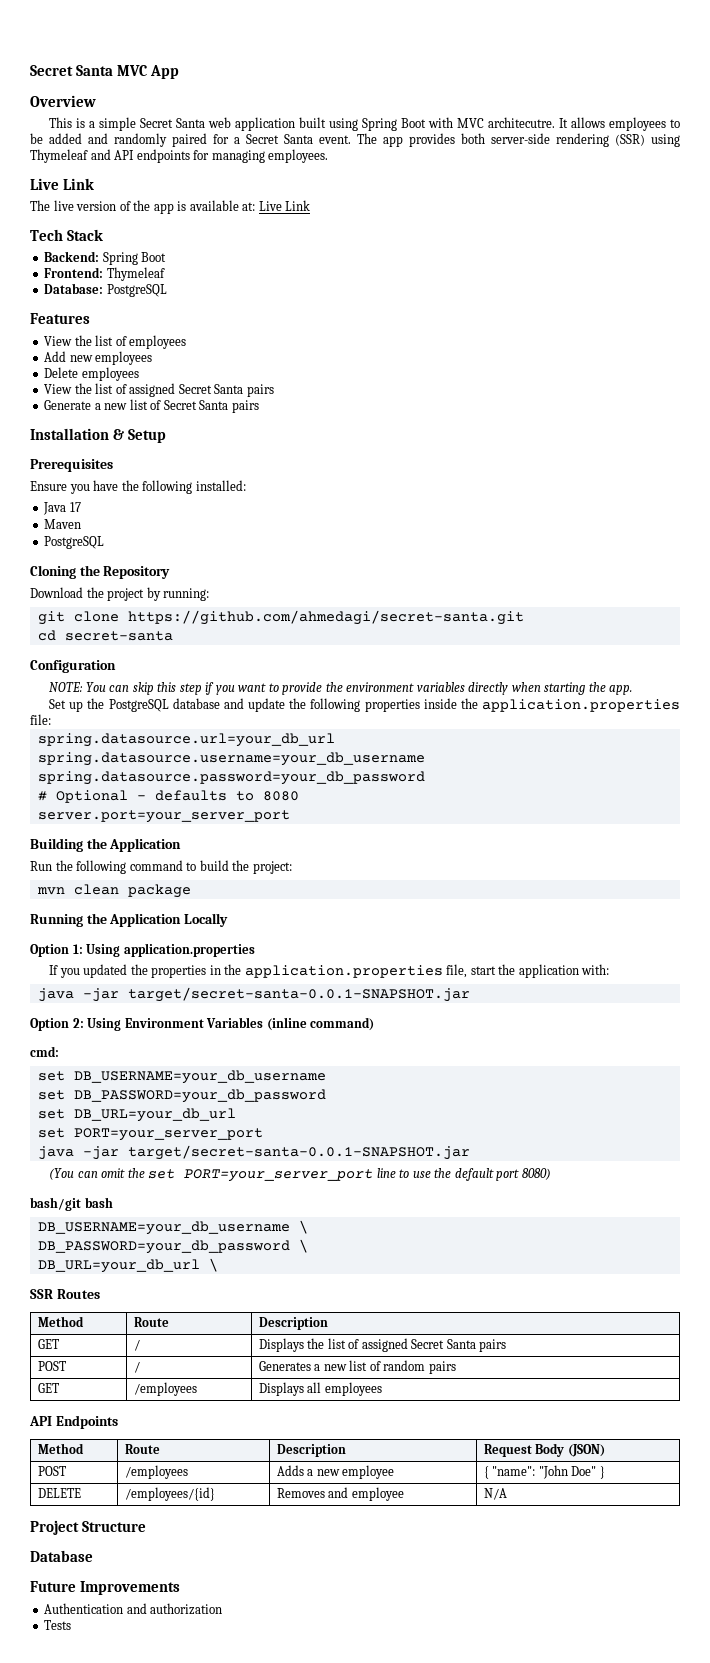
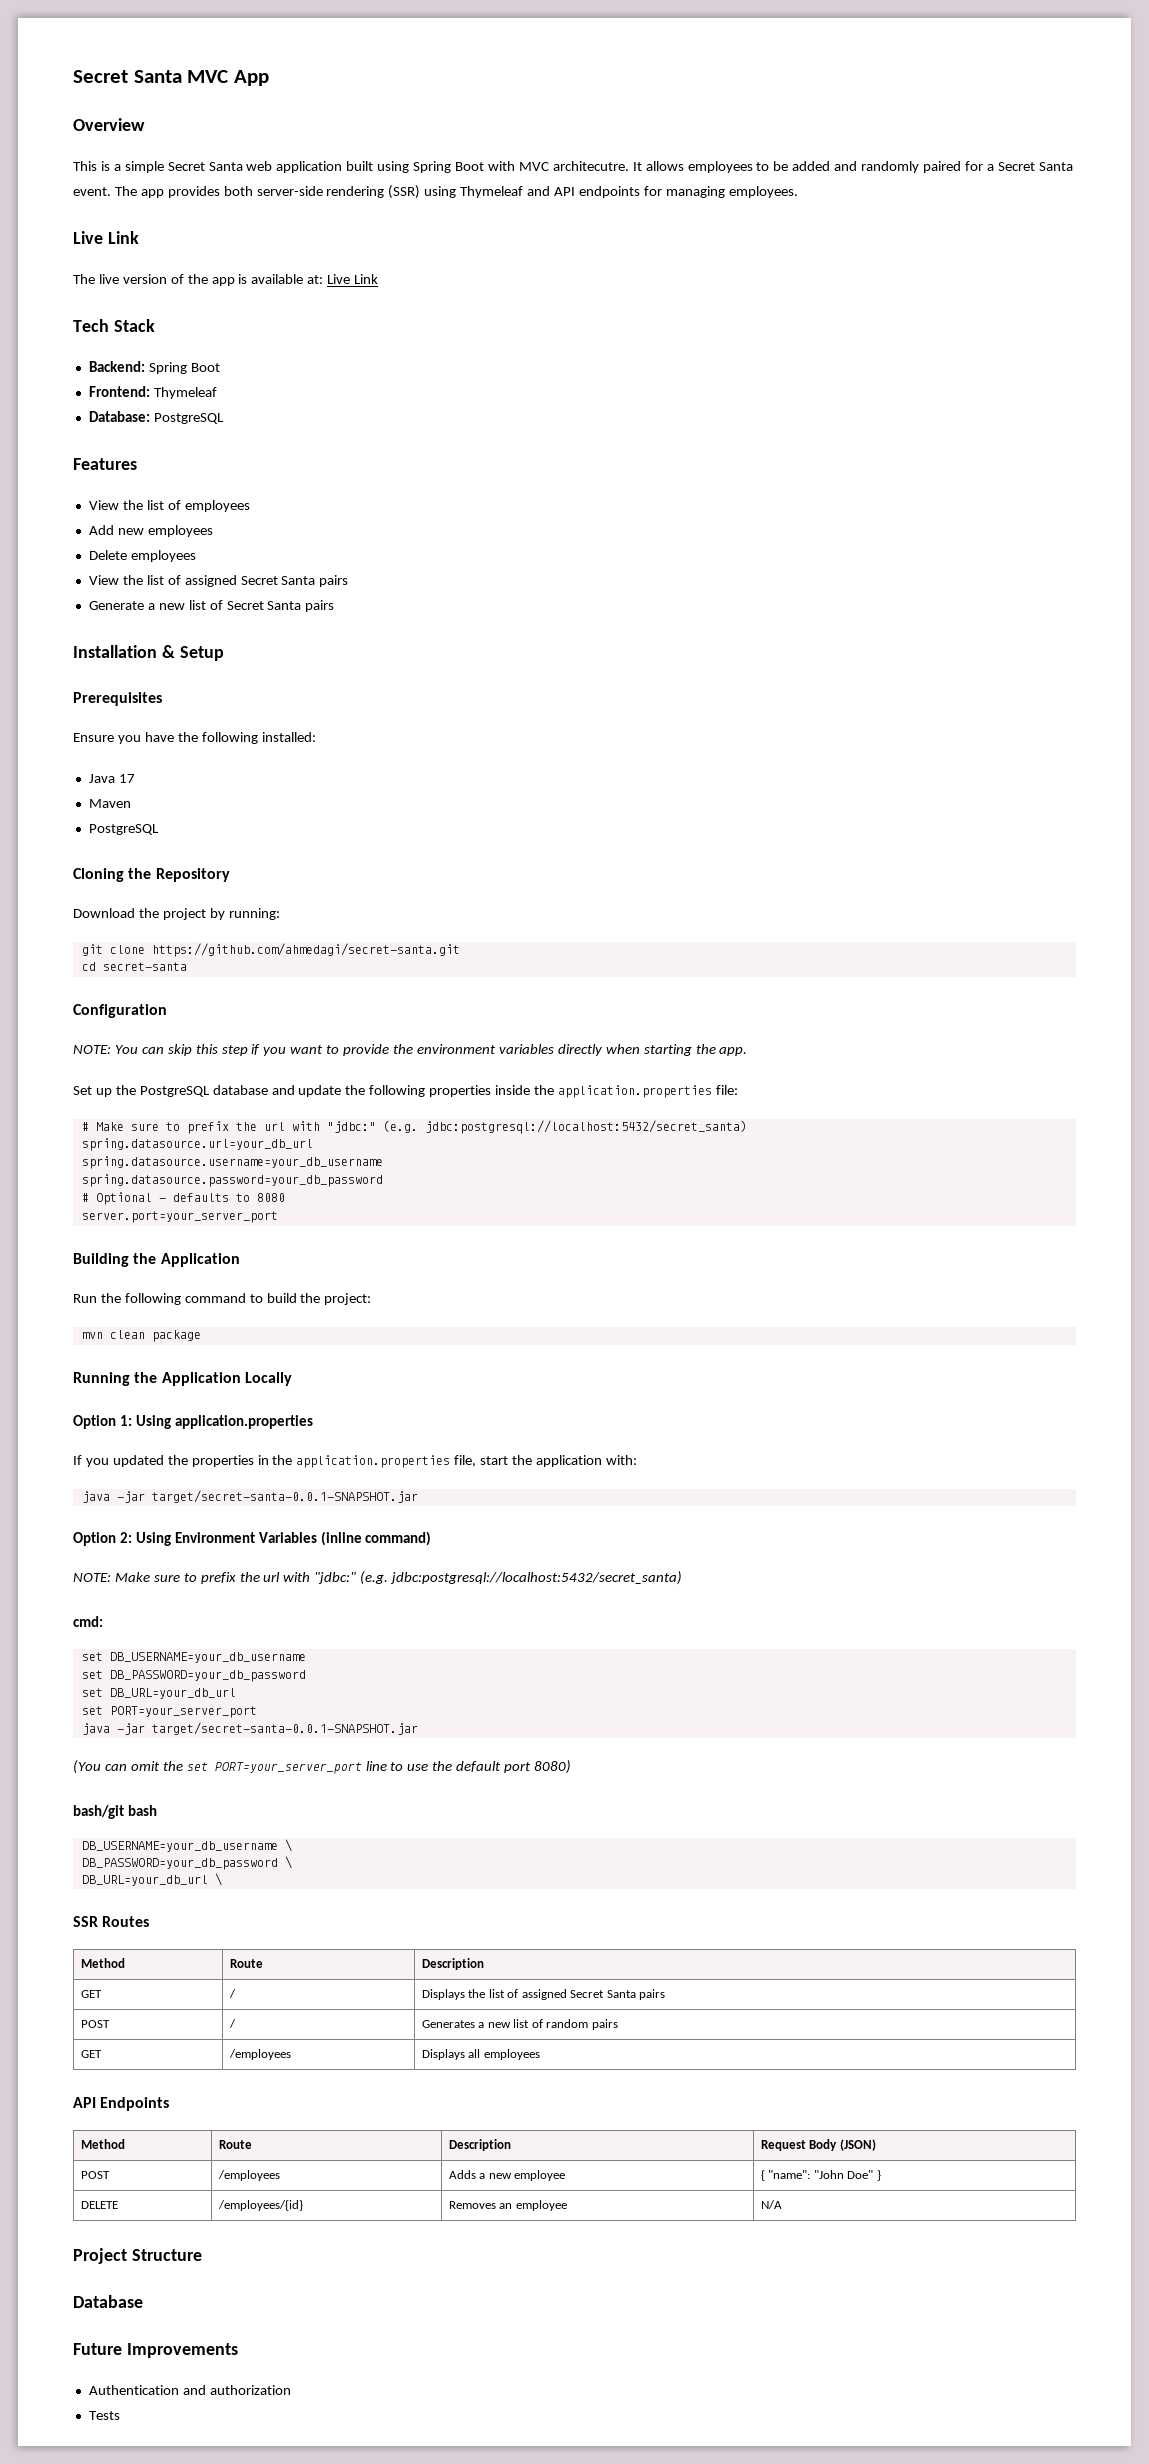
+ # Make sure to prefix the url with "jdbc:" (e.g. jdbc:postgresql://localhost:5432/secret_santa)
+ NOTE: Make sure to prefix the url with "jdbc:" (e.g. jdbc:postgresql://localhost:5432/secret_santa)
- DELETE | /employees/{id} | Removes and employee | N/A
+ DELETE | /employees/{id} | Removes an employee | N/A

